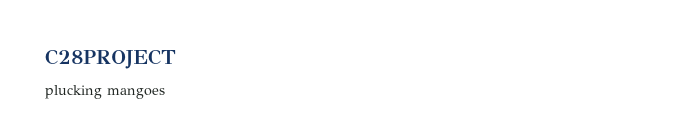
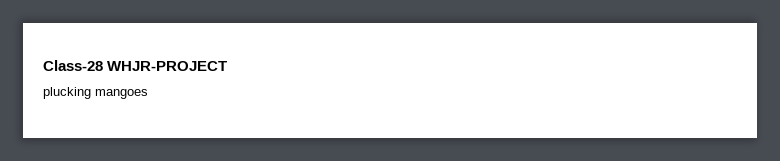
- C28PROJECT
+ Class-28 WHJR-PROJECT

